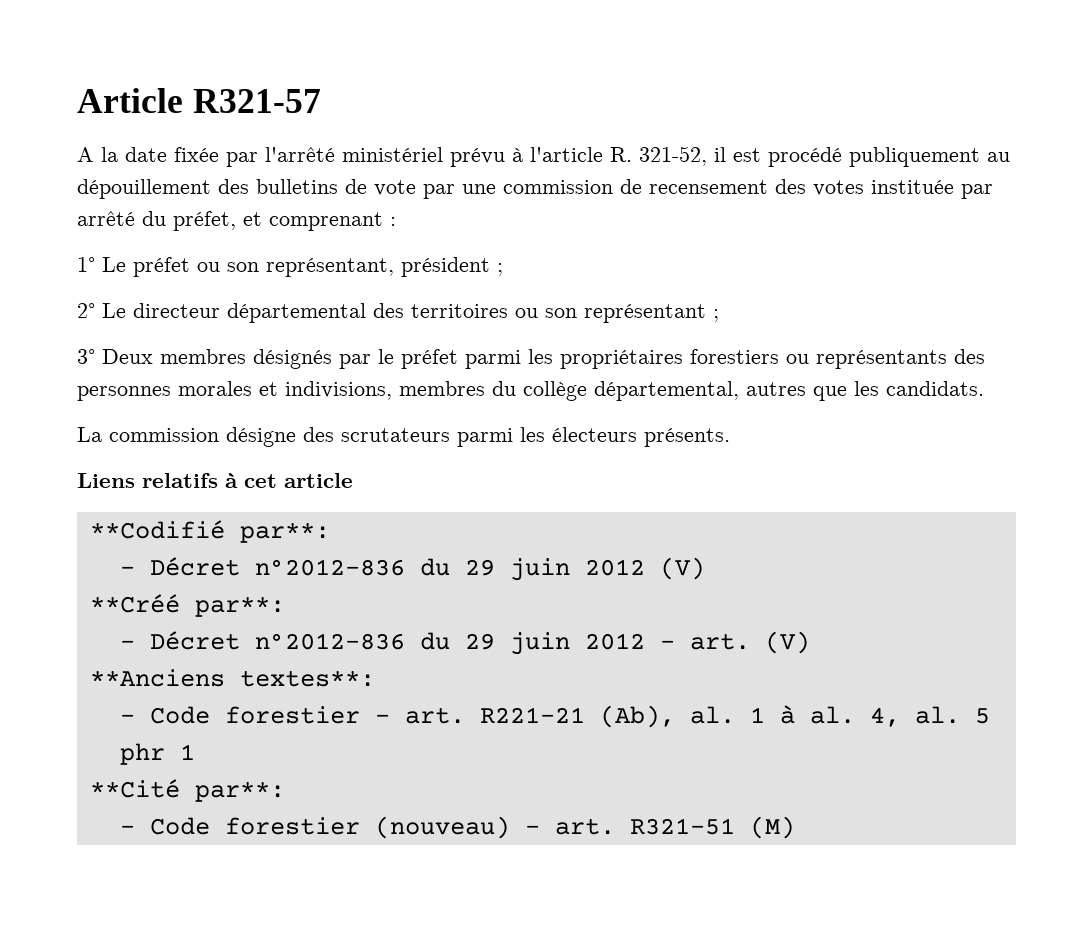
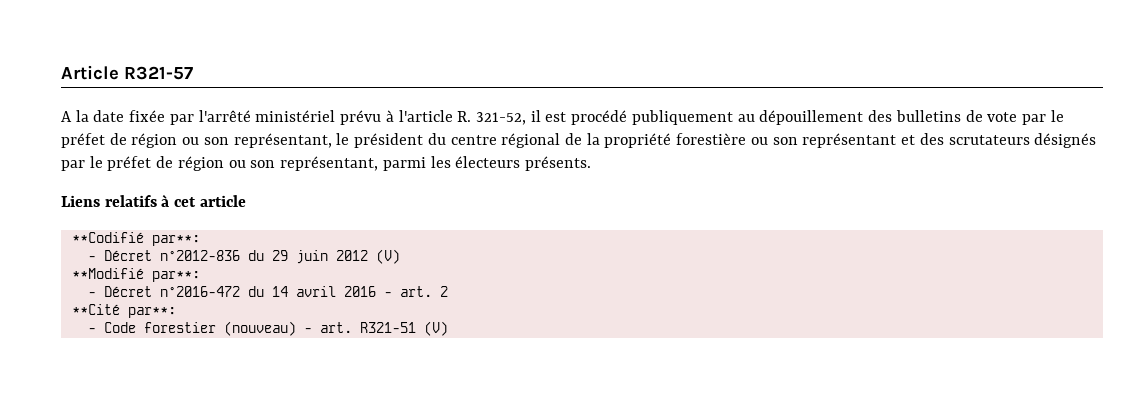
- A la date fixée par l'arrêté ministériel prévu à l'article R. 321-52, il est procédé publiquement au dépouillement des bulletins de vote par une commission de recensement des votes instituée par arrêté du préfet, et comprenant :
- 1° Le préfet ou son représentant, président ;
- 2° Le directeur départemental des territoires ou son représentant ;
- 3° Deux membres désignés par le préfet parmi les propriétaires forestiers ou représentants des personnes morales et indivisions, membres du collège départemental, autres que les candidats.
- La commission désigne des scrutateurs parmi les électeurs présents.
+ A la date fixée par l'arrêté ministériel prévu à l'article R. 321-52, il est procédé publiquement au dépouillement des bulletins de vote par le préfet de région ou son représentant, le président du centre régional de la propriété forestière ou son représentant et des scrutateurs désignés par le préfet de région ou son représentant, parmi les électeurs présents.
- **Créé par**:
- - Décret n°2012-836 du 29 juin 2012 - art. (V)
- **Anciens textes**:
- - Code forestier - art. R221-21 (Ab), al. 1 à al. 4, al. 5 phr 1
+ **Modifié par**:
+ - Décret n°2016-472 du 14 avril 2016 - art. 2
- - Code forestier (nouveau) - art. R321-51 (M)
+ - Code forestier (nouveau) - art. R321-51 (V)

